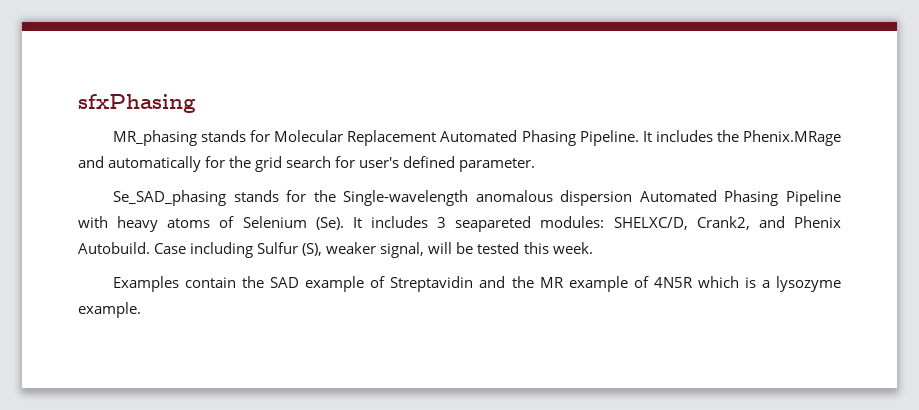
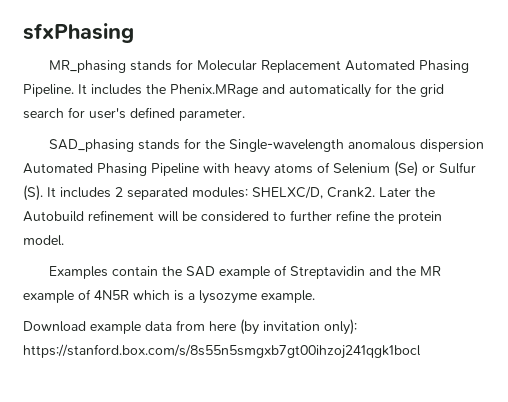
- Se_SAD_phasing stands for the Single-wavelength anomalous dispersion Automated Phasing Pipeline with heavy atoms of Selenium (Se). It includes 3 seapareted modules: SHELXC/D, Crank2, and Phenix Autobuild. Case including Sulfur (S), weaker signal, will be tested this week.
+ SAD_phasing stands for the Single-wavelength anomalous dispersion Automated Phasing Pipeline with heavy atoms of Selenium (Se) or Sulfur (S). It includes 2 separated modules: SHELXC/D, Crank2. Later the Autobuild refinement will be considered to further refine the protein model.
+ Download example data from here (by invitation only): https://stanford.box.com/s/8s55n5smgxb7gt00ihzoj241qgk1bocl

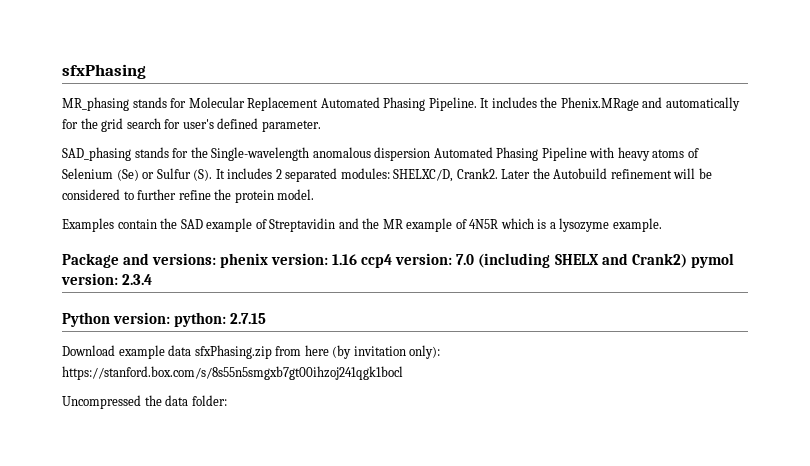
+ Package and versions: phenix version: 1.16 ccp4 version: 7.0 (including SHELX and Crank2) pymol version: 2.3.4
+ Python version: python: 2.7.15
- Download example data from here (by invitation only): https://stanford.box.com/s/8s55n5smgxb7gt00ihzoj241qgk1bocl
+ Download example data sfxPhasing.zip from here (by invitation only): https://stanford.box.com/s/8s55n5smgxb7gt00ihzoj241qgk1bocl
+ Uncompressed the data folder:

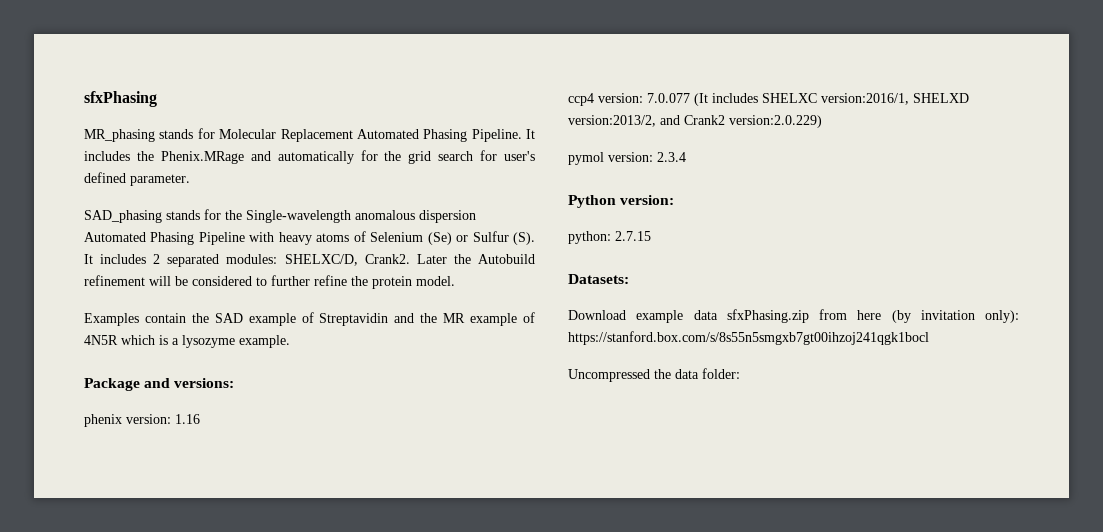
- Package and versions: phenix version: 1.16 ccp4 version: 7.0 (including SHELX and Crank2) pymol version: 2.3.4
+ Package and versions:
+ phenix version: 1.16
+ ccp4 version: 7.0.077 (It includes SHELXC version:2016/1, SHELXD version:2013/2, and Crank2 version:2.0.229)
+ pymol version: 2.3.4
- Python version: python: 2.7.15
+ Python version:
+ python: 2.7.15
+ Datasets:

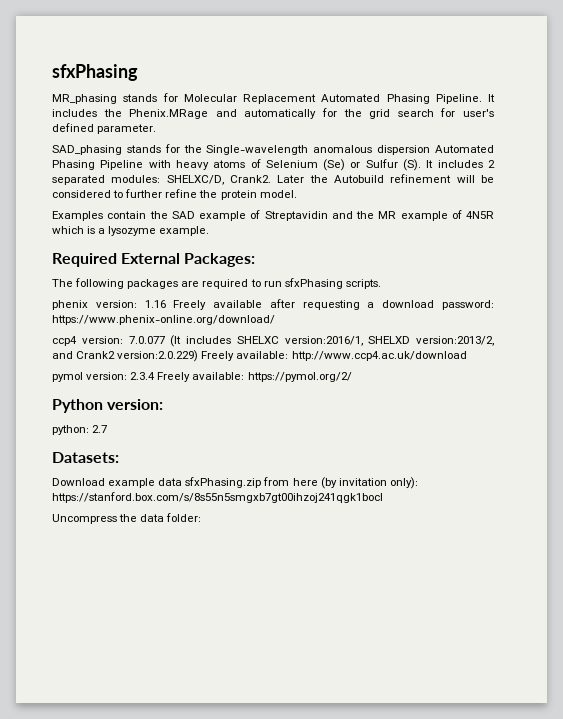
- Package and versions:
- phenix version: 1.16
+ Required External Packages:
+ The following packages are required to run sfxPhasing scripts.
+ phenix version: 1.16 Freely available after requesting a download password: https://www.phenix-online.org/download/
- ccp4 version: 7.0.077 (It includes SHELXC version:2016/1, SHELXD version:2013/2, and Crank2 version:2.0.229)
+ ccp4 version: 7.0.077 (It includes SHELXC version:2016/1, SHELXD version:2013/2, and Crank2 version:2.0.229) Freely available: http://www.ccp4.ac.uk/download
- pymol version: 2.3.4
+ pymol version: 2.3.4 Freely available: https://pymol.org/2/
- python: 2.7.15
+ python: 2.7
- Uncompressed the data folder:
+ Uncompress the data folder:

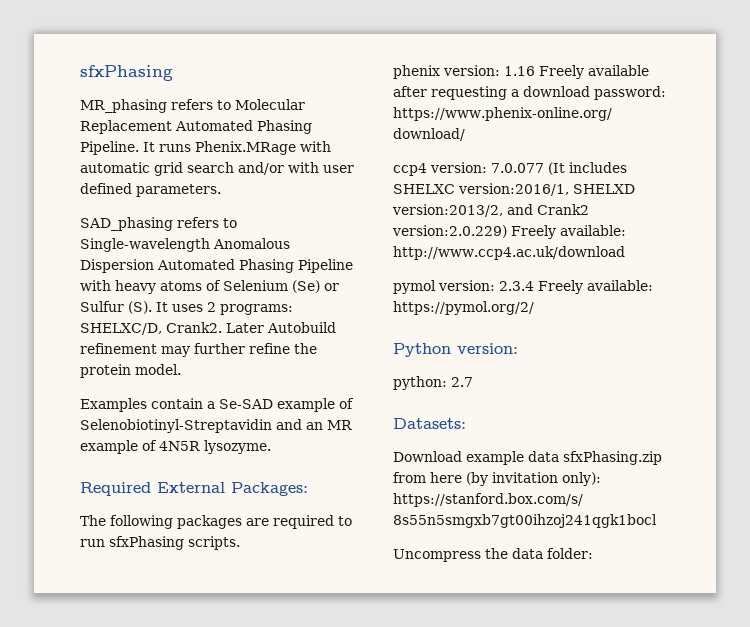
- MR_phasing stands for Molecular Replacement Automated Phasing Pipeline.
+ MR_phasing refers to Molecular Replacement Automated Phasing Pipeline.
- It includes the Phenix.MRage and automatically for the grid search for user's defined parameter.
- SAD_phasing stands for the Single-wavelength anomalous dispersion Automated Phasing Pipeline with heavy atoms of Selenium (Se) or Sulfur (S). It includes 2 separated modules: SHELXC/D, Crank2.
+ It runs Phenix.MRage with automatic grid search and/or with user defined parameters.
+ SAD_phasing refers to Single-wavelength Anomalous Dispersion Automated Phasing Pipeline with heavy atoms of Selenium (Se) or Sulfur (S). It uses 2 programs: SHELXC/D, Crank2.
- Later the Autobuild refinement will be considered to further refine the protein model.
+ Later Autobuild refinement may further refine the protein model.
- Examples contain the SAD example of Streptavidin and the MR example of 4N5R which is a lysozyme example.
+ Examples contain a Se-SAD example of Selenobiotinyl-Streptavidin and an MR example of 4N5R lysozyme.

